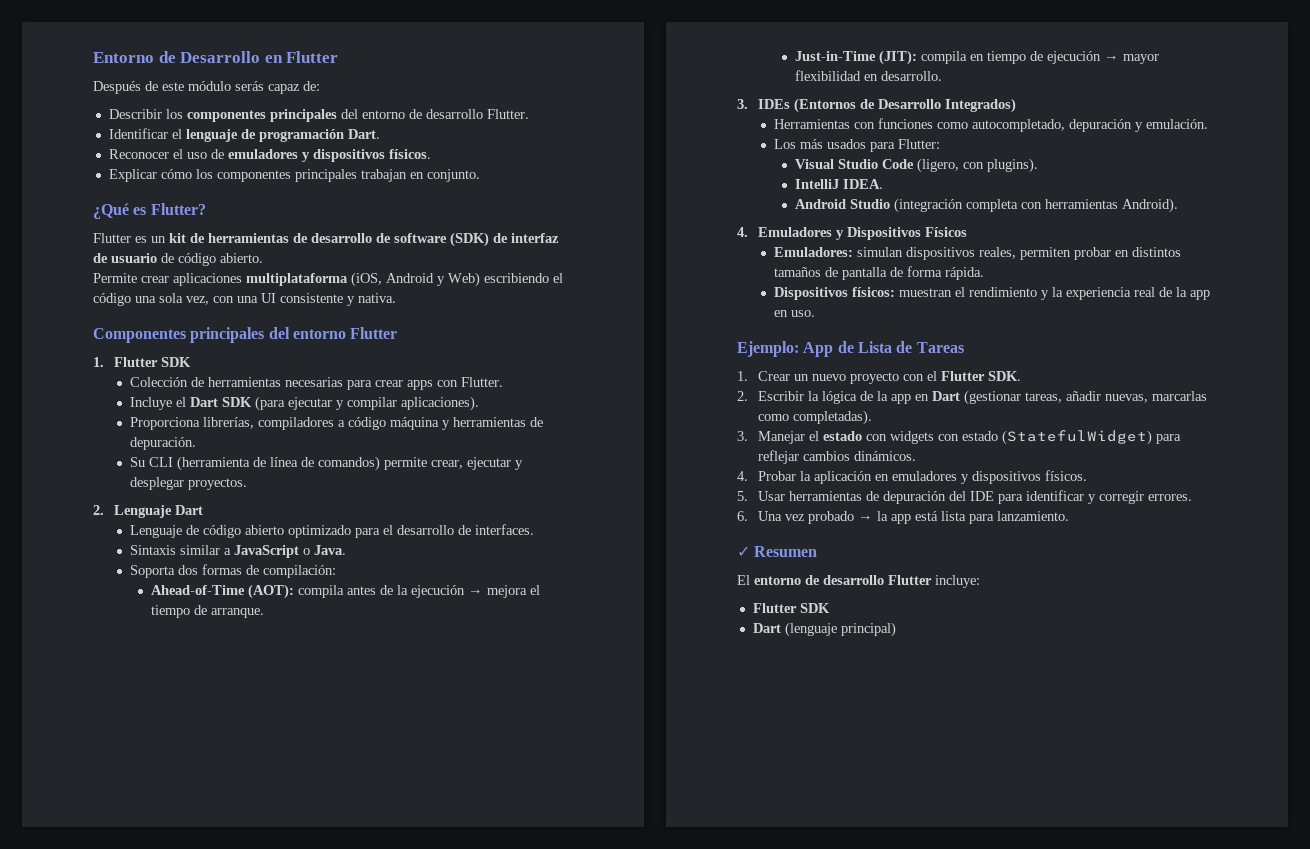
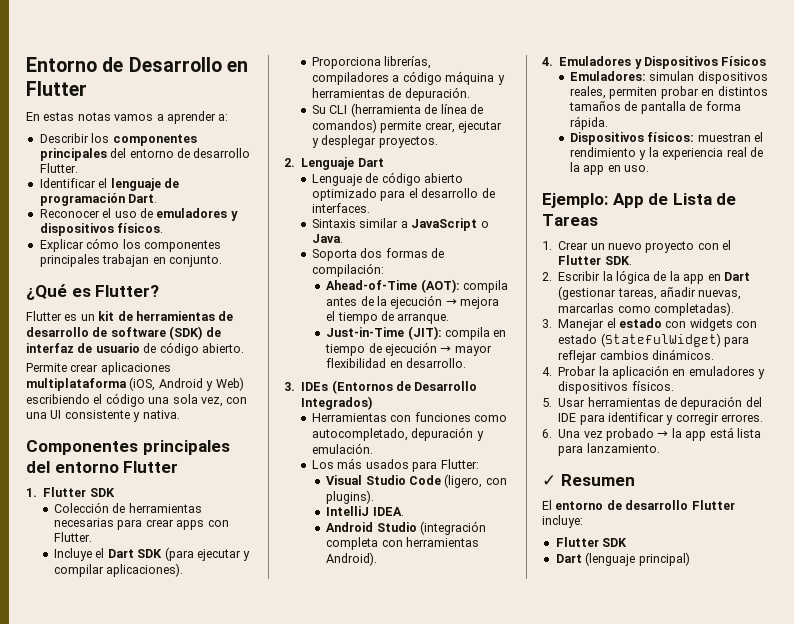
- Después de este módulo serás capaz de:
+ En estas notas vamos a aprender a:

